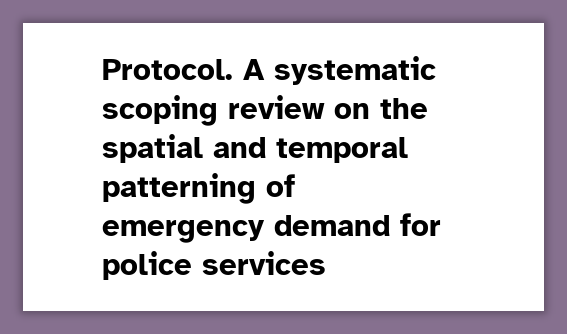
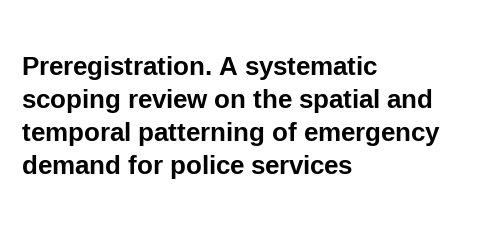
- Protocol.
+ Preregistration.

